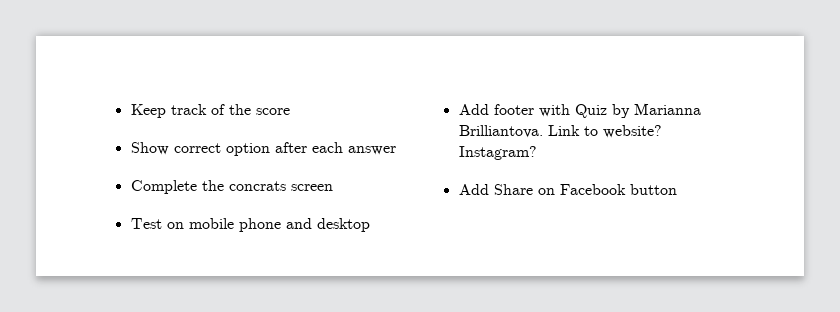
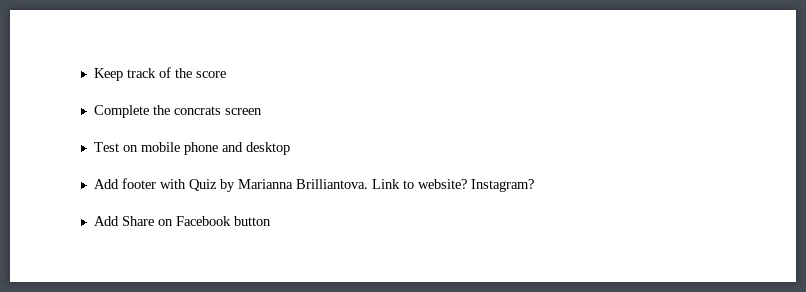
- Show correct option after each answer

